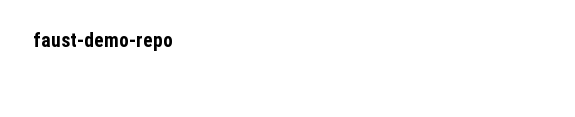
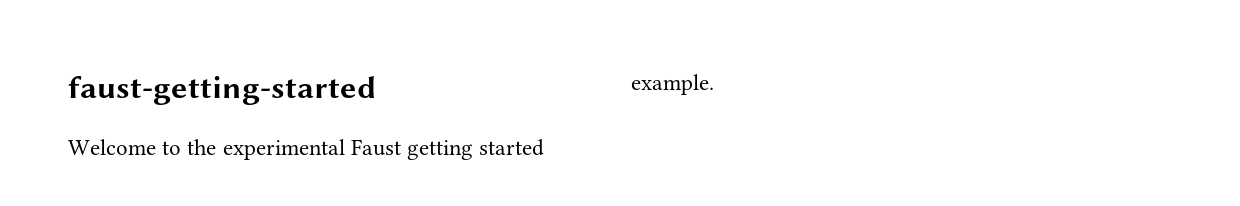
- faust-demo-repo
+ faust-getting-started
+ Welcome to the experimental Faust getting started example.

